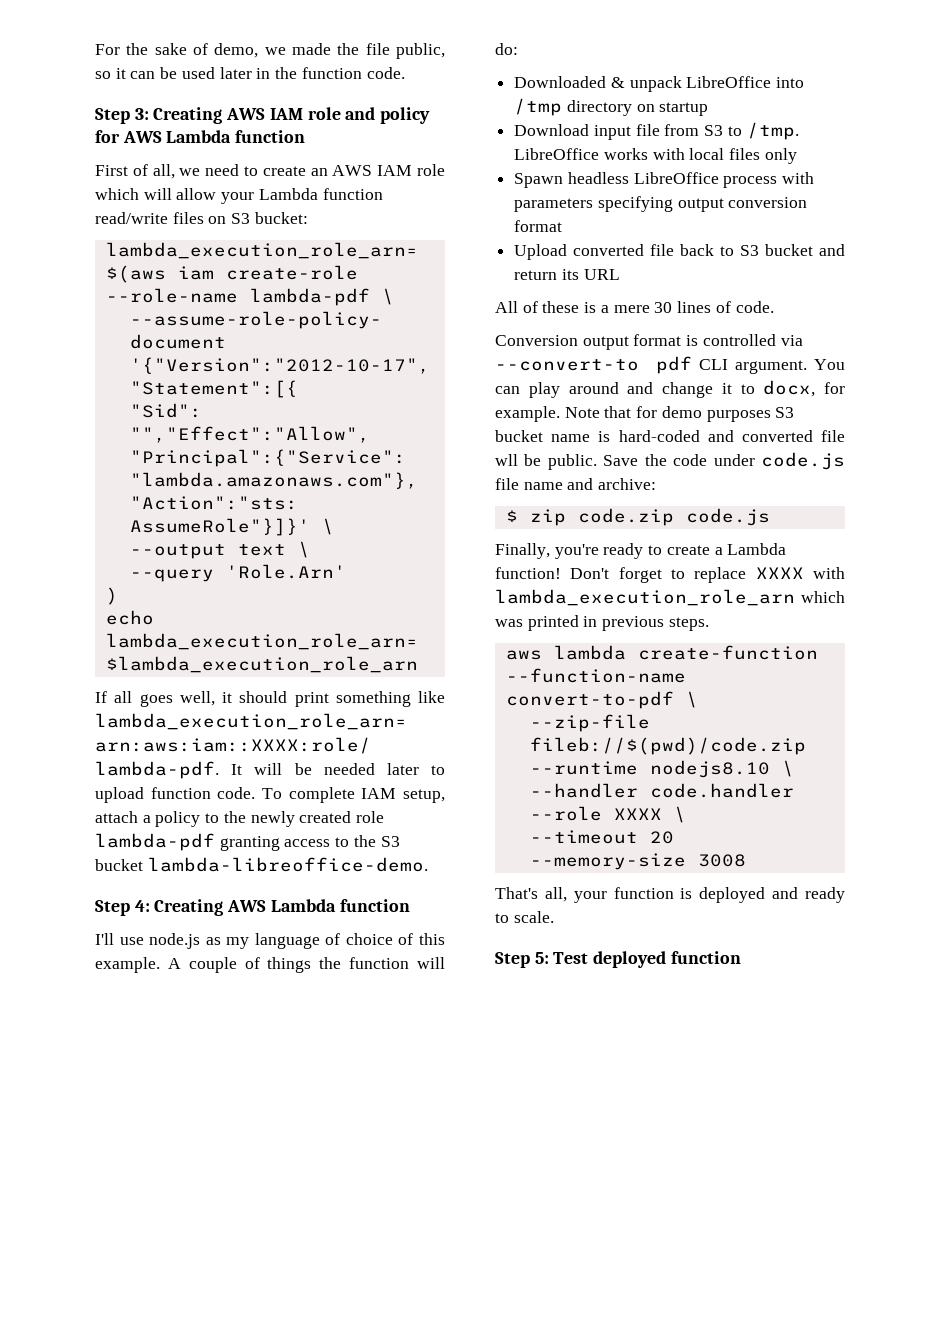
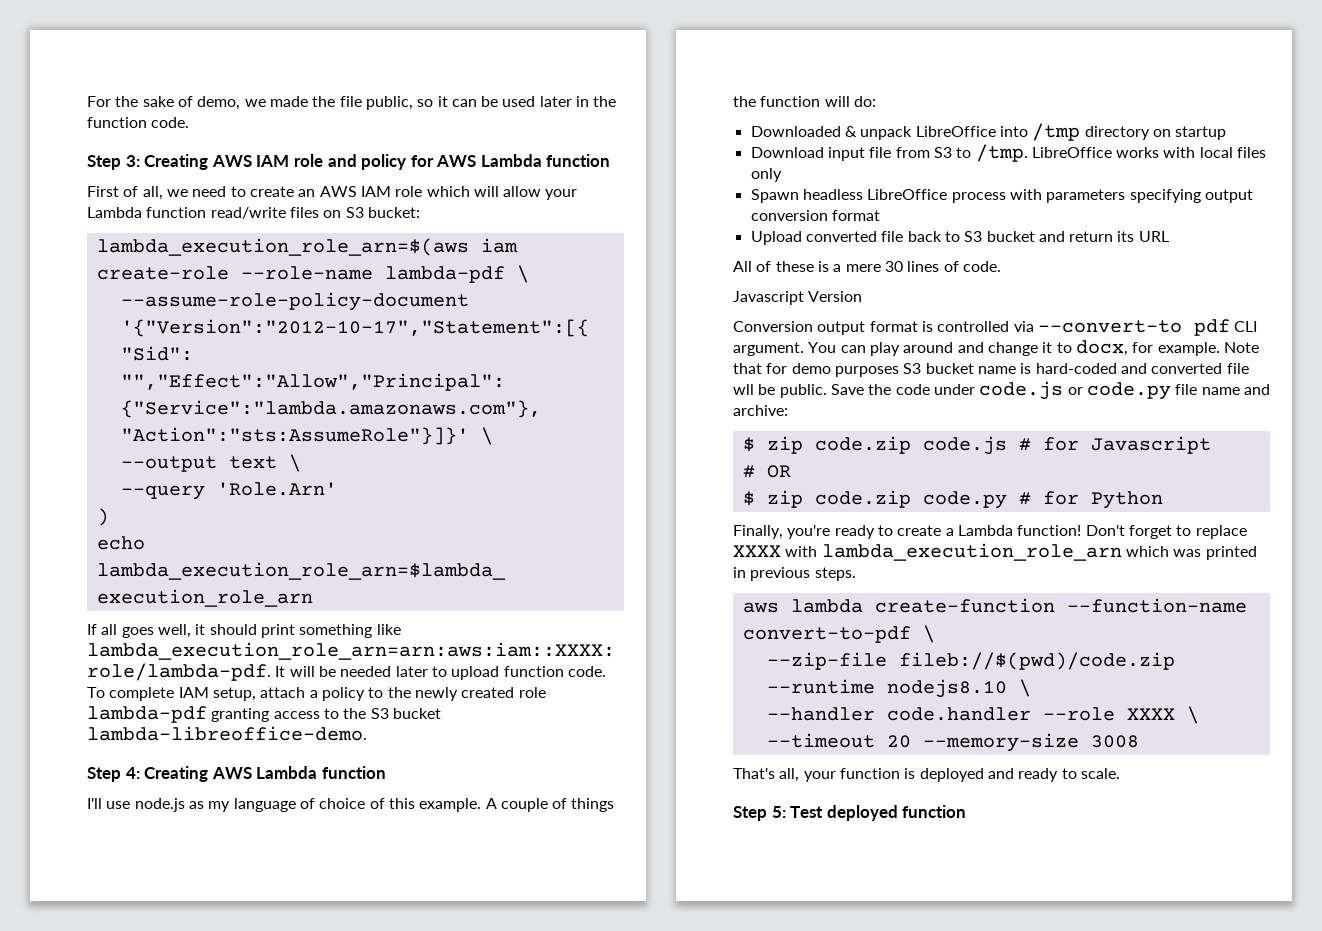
+ Javascript Version
- Save the code under code.js file name and archive:
+ Save the code under code.js or code.py file name and archive:
- $ zip code.zip code.js
+ $ zip code.zip code.js # for Javascript
+ # OR
+ $ zip code.zip code.py # for Python

